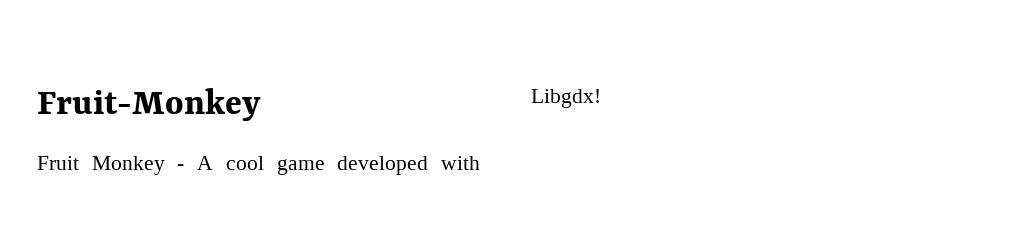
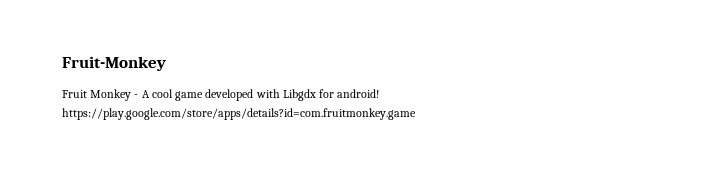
- Fruit Monkey - A cool game developed with Libgdx!
+ Fruit Monkey - A cool game developed with Libgdx for android! https://play.google.com/store/apps/details?id=com.fruitmonkey.game

